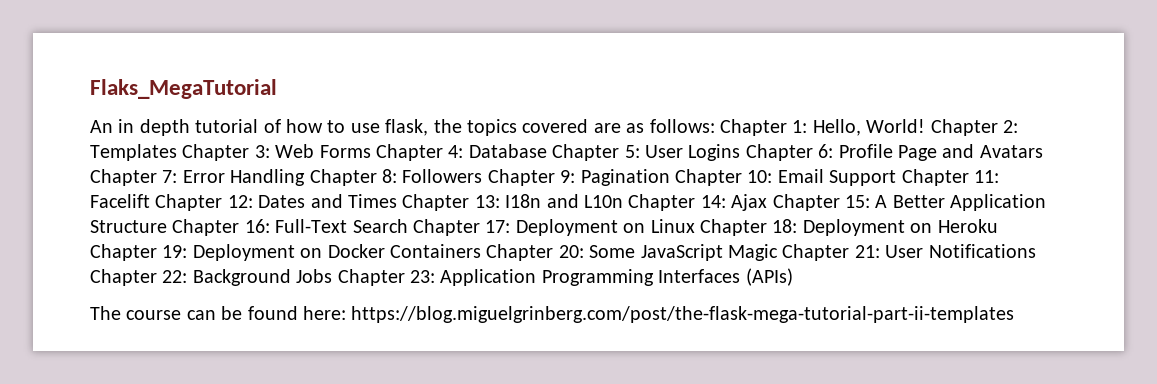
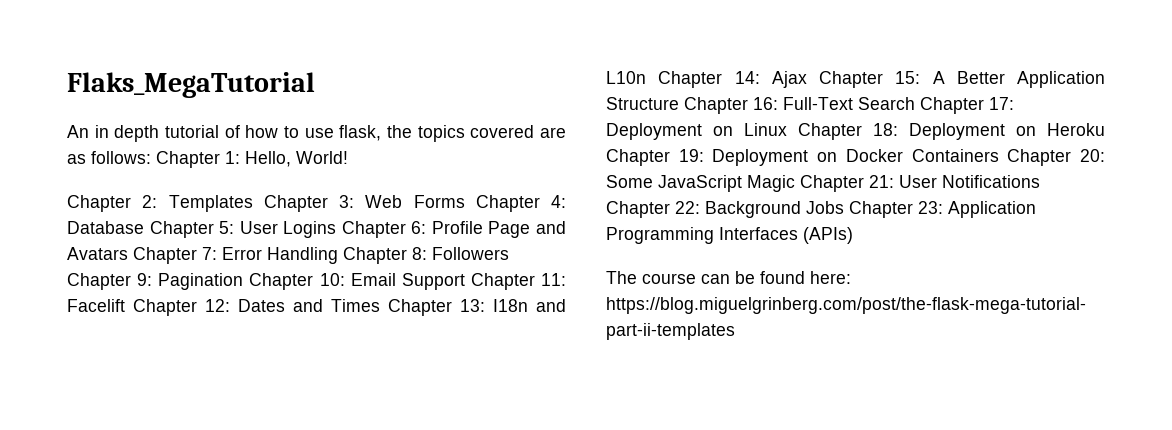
- Hello, World! Chapter 2:
+ Hello, World!
+ Chapter 2:

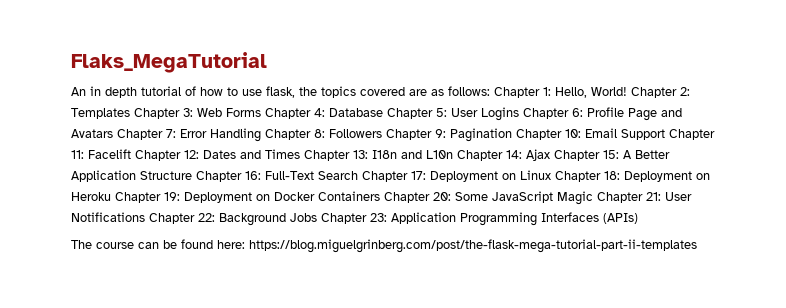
- Hello, World!
- Chapter 2:
+ Hello, World! Chapter 2:

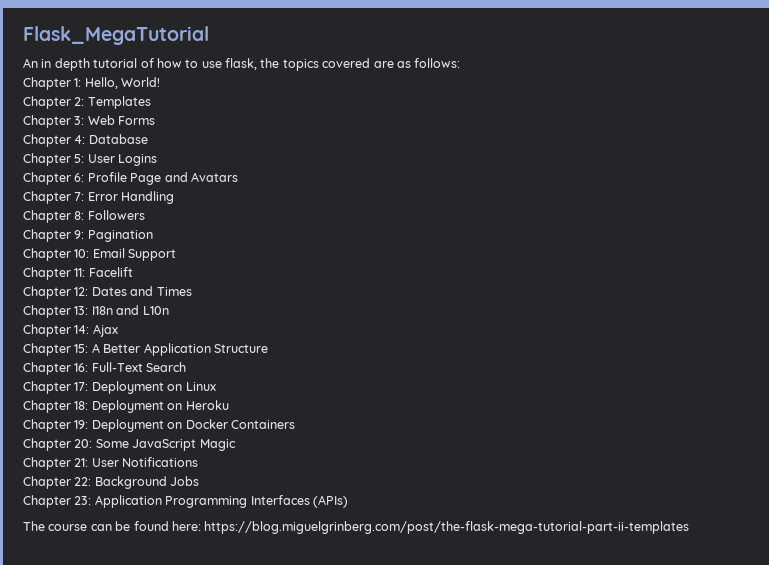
- Flaks_MegaTutorial
+ Flask_MegaTutorial
- An in depth tutorial of how to use flask, the topics covered are as follows: Chapter 1:
+ An in depth tutorial of how to use flask, the topics covered are as follows:
+ Chapter 1:
- Hello, World! Chapter 2:
+ Hello, World!
+ Chapter 2:
- Templates Chapter 3:
+ Templates
+ Chapter 3:
- Web Forms Chapter 4:
+ Web Forms
+ Chapter 4:
- Database Chapter 5:
+ Database
+ Chapter 5:
- User Logins Chapter 6:
+ User Logins
+ Chapter 6:
- Profile Page and Avatars Chapter 7:
+ Profile Page and Avatars
+ Chapter 7:
- Error Handling Chapter 8:
+ Error Handling
+ Chapter 8:
- Followers Chapter 9:
+ Followers
+ Chapter 9:
- Pagination Chapter 10:
+ Pagination
+ Chapter 10:
- Email Support Chapter 11:
+ Email Support
+ Chapter 11:
- Facelift Chapter 12:
+ Facelift
+ Chapter 12:
- Dates and Times Chapter 13:
+ Dates and Times
+ Chapter 13:
- I18n and L10n Chapter 14:
+ I18n and L10n
+ Chapter 14:
- Ajax Chapter 15:
+ Ajax
+ Chapter 15:
- A Better Application Structure Chapter 16:
+ A Better Application Structure
+ Chapter 16:
- Full-Text Search Chapter 17:
+ Full-Text Search
+ Chapter 17:
- Deployment on Linux Chapter 18:
+ Deployment on Linux
+ Chapter 18:
- Deployment on Heroku Chapter 19:
+ Deployment on Heroku
+ Chapter 19:
- Deployment on Docker Containers Chapter 20:
+ Deployment on Docker Containers
+ Chapter 20:
- Some JavaScript Magic Chapter 21:
+ Some JavaScript Magic
+ Chapter 21:
- User Notifications Chapter 22:
+ User Notifications
+ Chapter 22:
- Background Jobs Chapter 23:
+ Background Jobs
+ Chapter 23:

